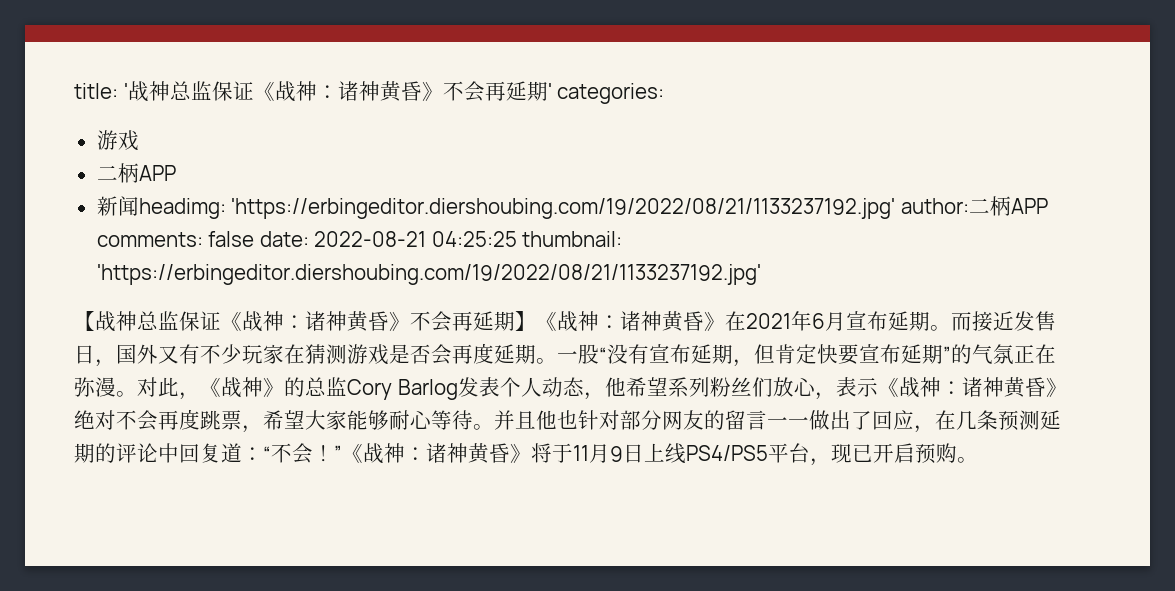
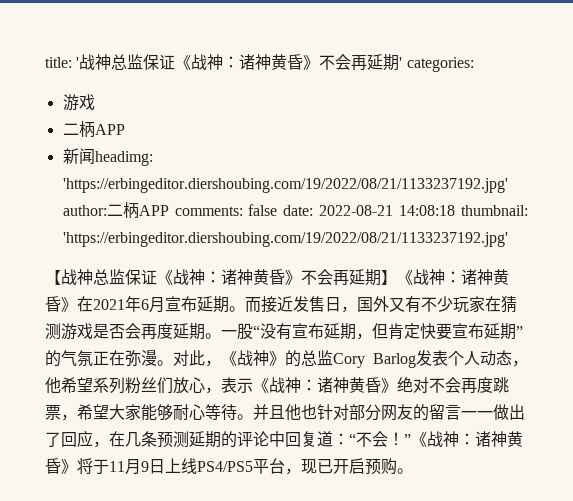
- 新闻headimg: 'https://erbingeditor.diershoubing.com/19/2022/08/21/1133237192.jpg' author:二柄APP comments: false date: 2022-08-21 04:25:25 thumbnail: 'https://erbingeditor.diershoubing.com/19/2022/08/21/1133237192.jpg'
+ 新闻headimg: 'https://erbingeditor.diershoubing.com/19/2022/08/21/1133237192.jpg' author:二柄APP comments: false date: 2022-08-21 14:08:18 thumbnail: 'https://erbingeditor.diershoubing.com/19/2022/08/21/1133237192.jpg'

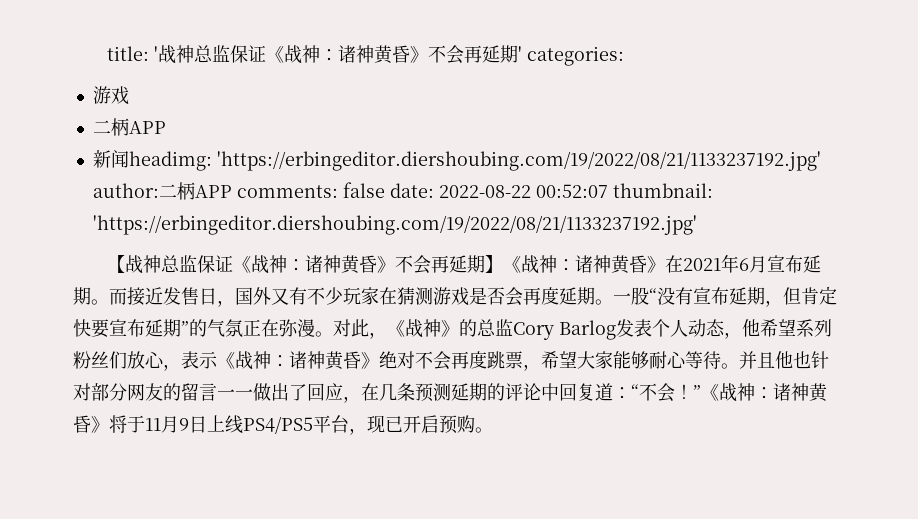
- 新闻headimg: 'https://erbingeditor.diershoubing.com/19/2022/08/21/1133237192.jpg' author:二柄APP comments: false date: 2022-08-21 14:08:18 thumbnail: 'https://erbingeditor.diershoubing.com/19/2022/08/21/1133237192.jpg'
+ 新闻headimg: 'https://erbingeditor.diershoubing.com/19/2022/08/21/1133237192.jpg' author:二柄APP comments: false date: 2022-08-22 00:52:07 thumbnail: 'https://erbingeditor.diershoubing.com/19/2022/08/21/1133237192.jpg'

